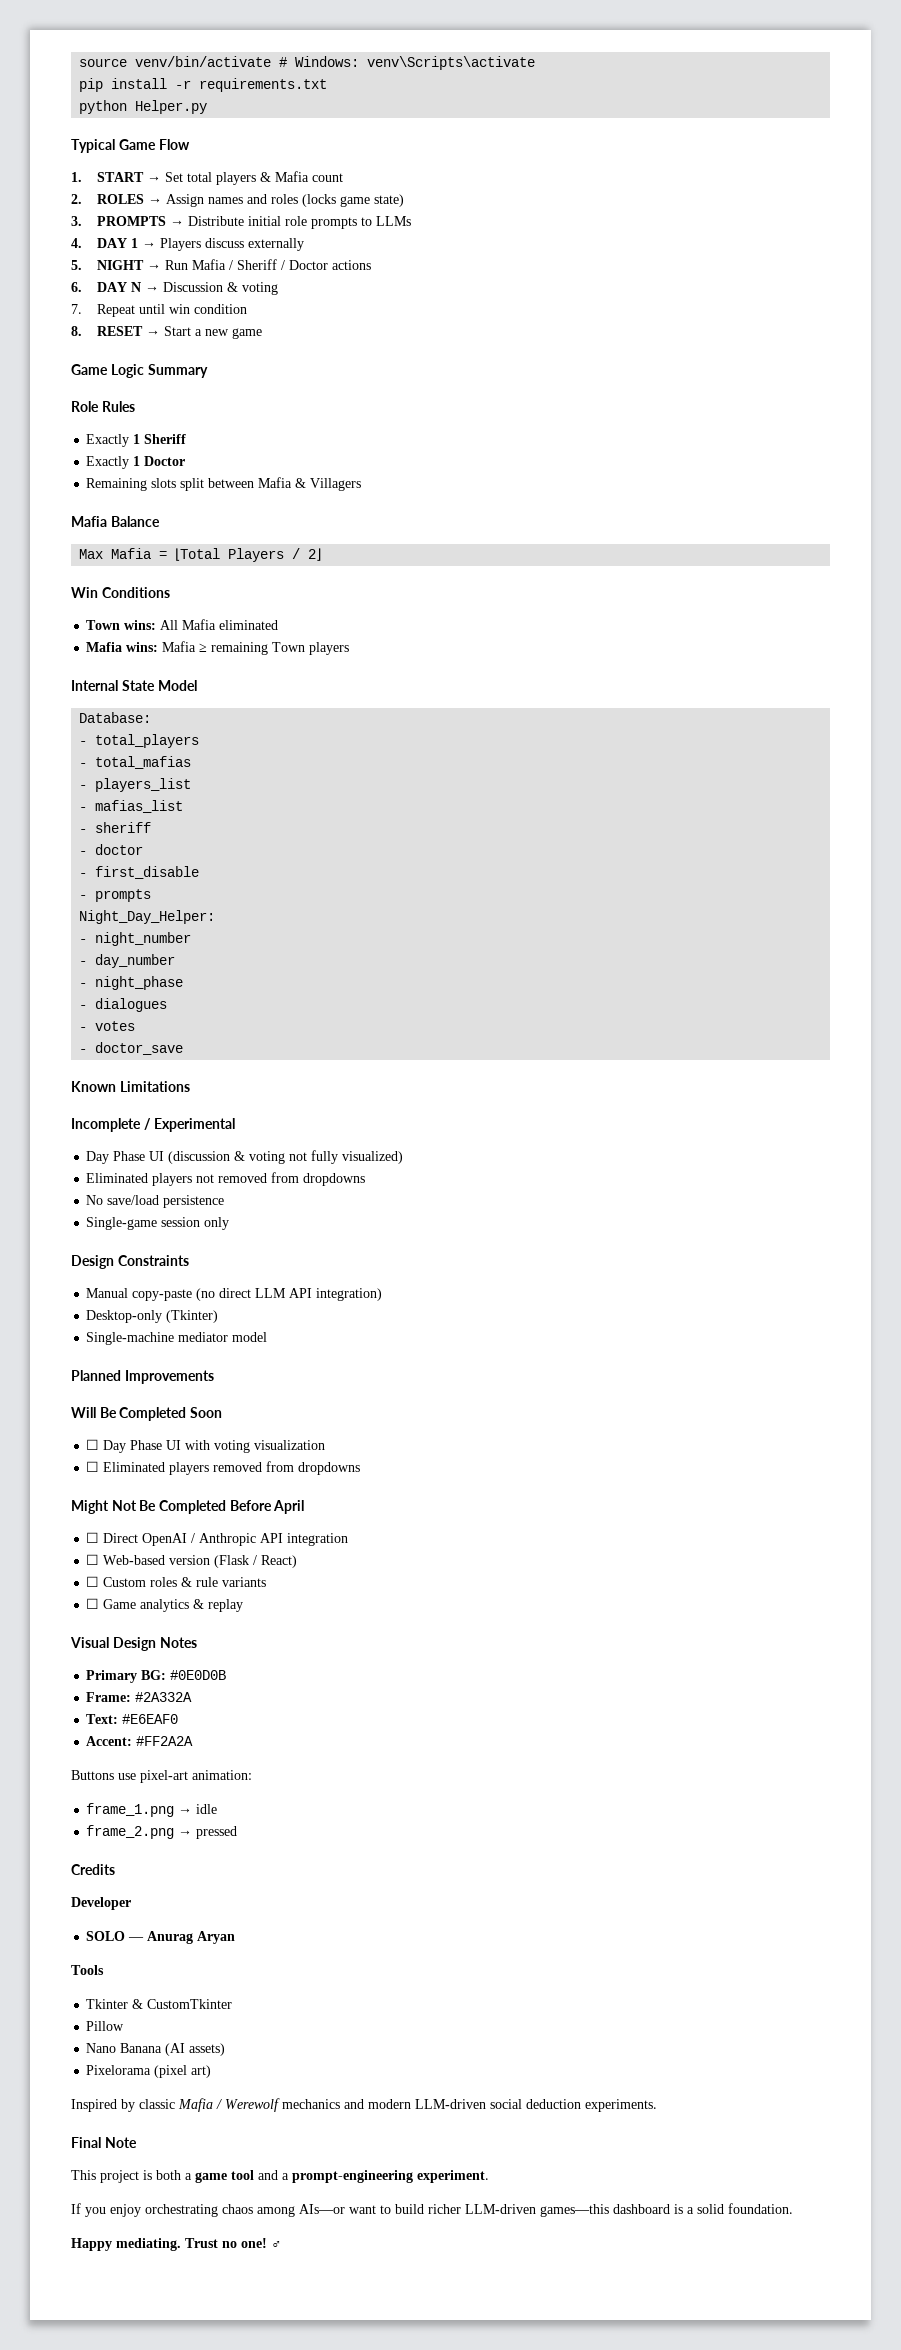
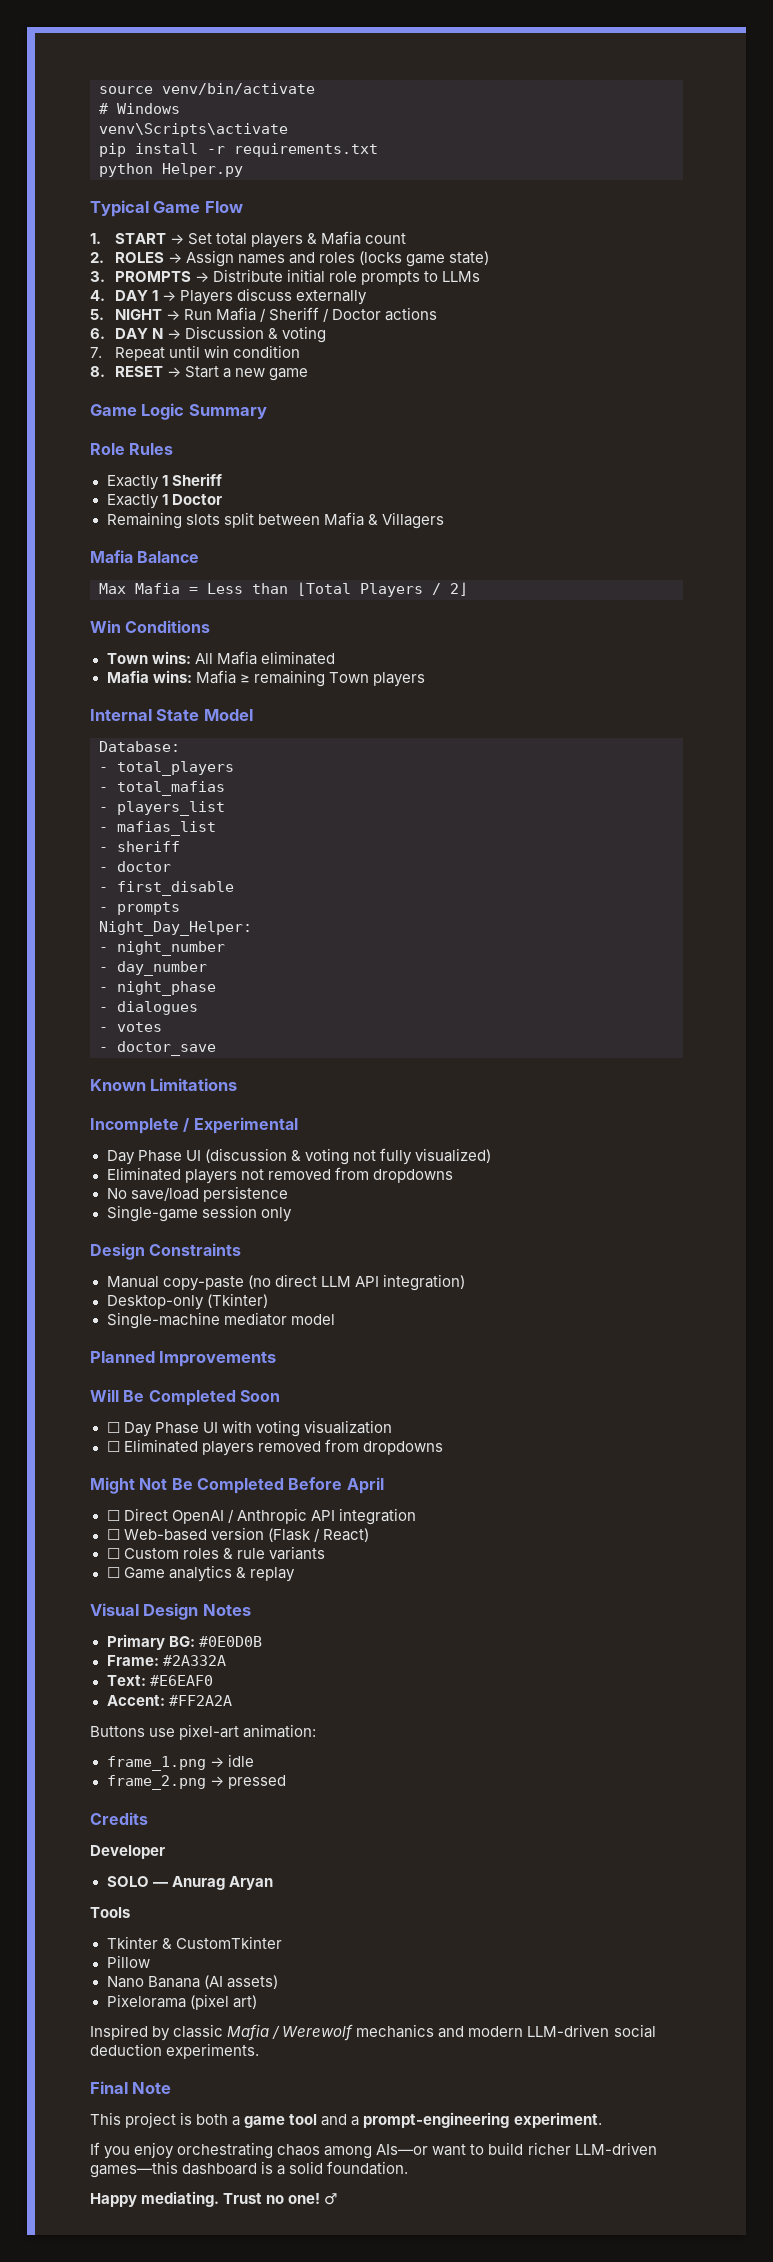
- source venv/bin/activate # Windows: venv\Scripts\activate
+ source venv/bin/activate
+ # Windows
+ venv\Scripts\activate
- Max Mafia = ⌊Total Players / 2⌋
+ Max Mafia = Less than ⌊Total Players / 2⌋

